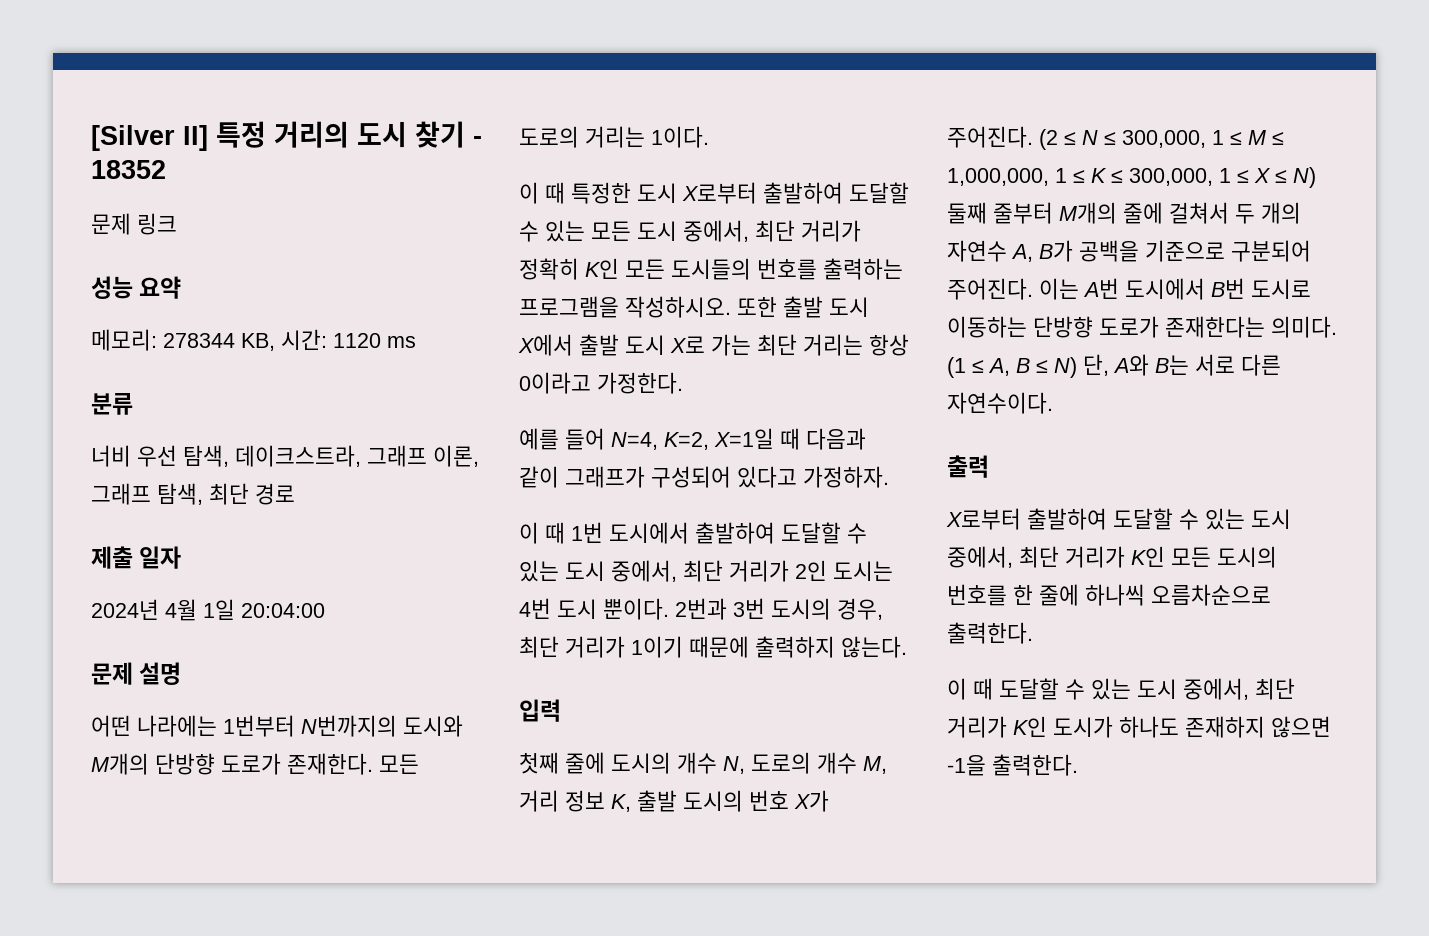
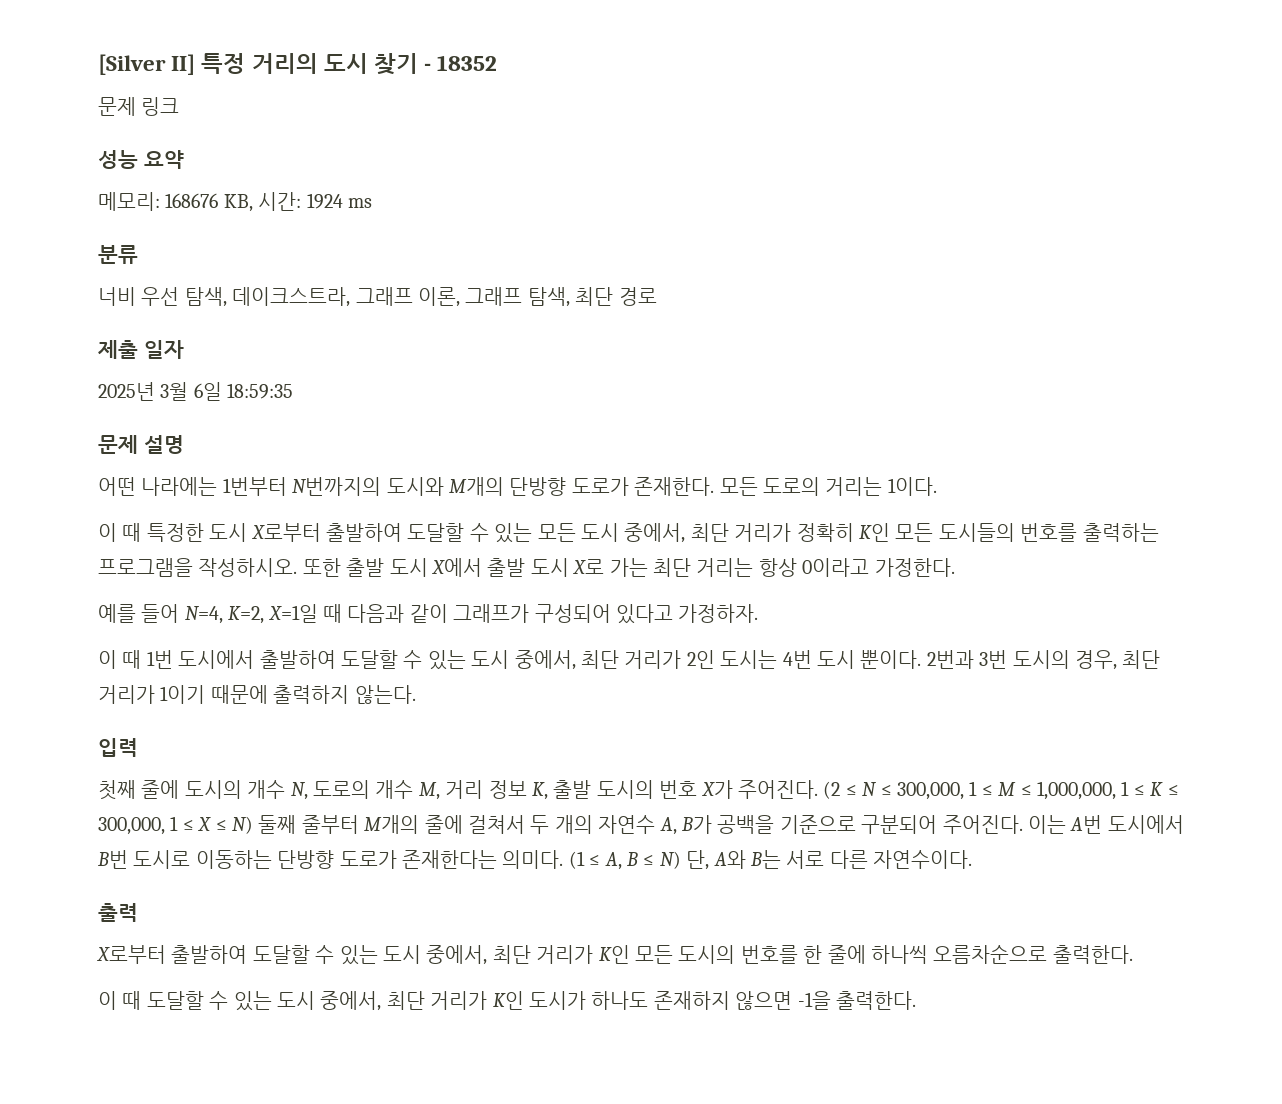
- 메모리: 278344 KB, 시간: 1120 ms
+ 메모리: 168676 KB, 시간: 1924 ms
- 2024년 4월 1일 20:04:00
+ 2025년 3월 6일 18:59:35

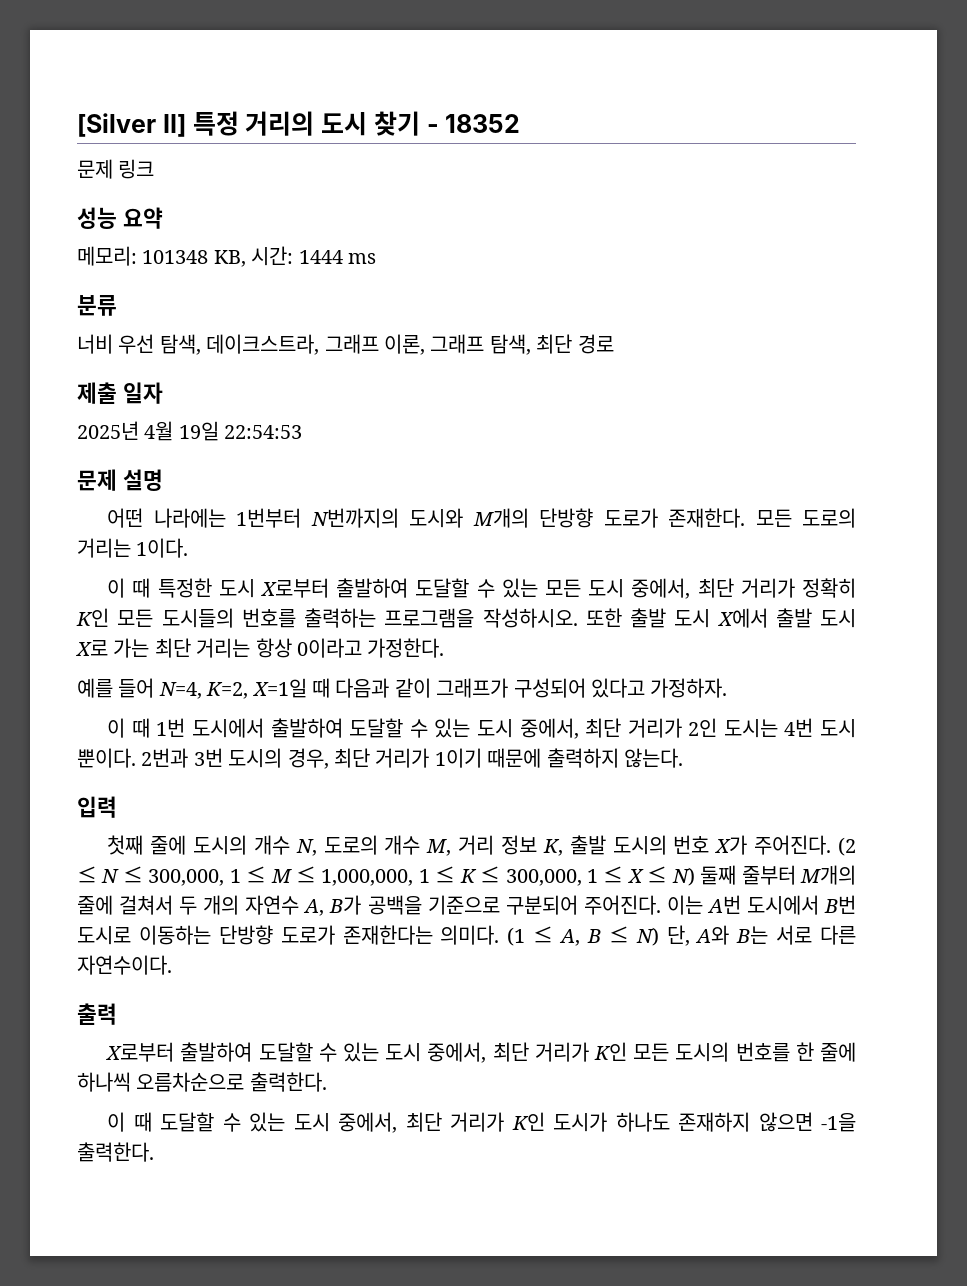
- 메모리: 168676 KB, 시간: 1924 ms
+ 메모리: 101348 KB, 시간: 1444 ms
- 2025년 3월 6일 18:59:35
+ 2025년 4월 19일 22:54:53

